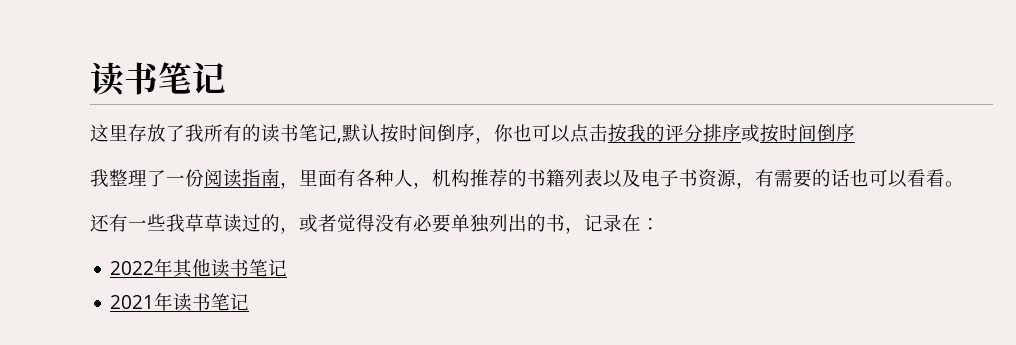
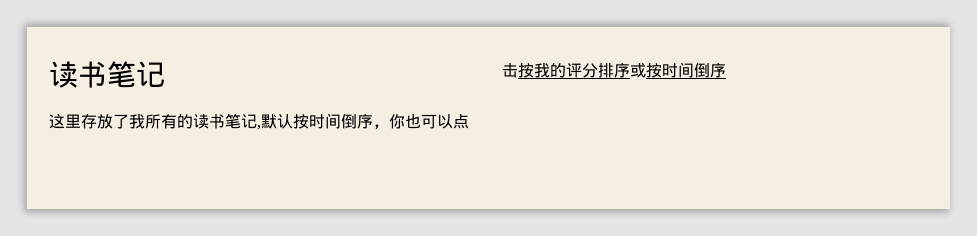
- 我整理了一份阅读指南，里面有各种人，机构推荐的书籍列表以及电子书资源，有需要的话也可以看看。
- 还有一些我草草读过的，或者觉得没有必要单独列出的书，记录在：
- 2022年其他读书笔记
- 2021年读书笔记

